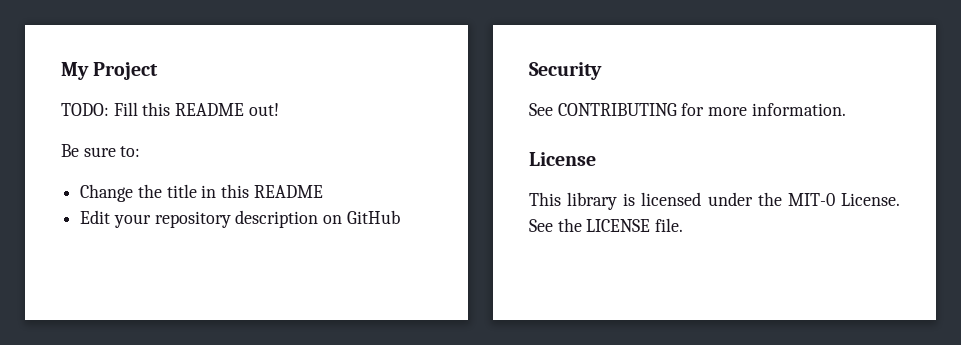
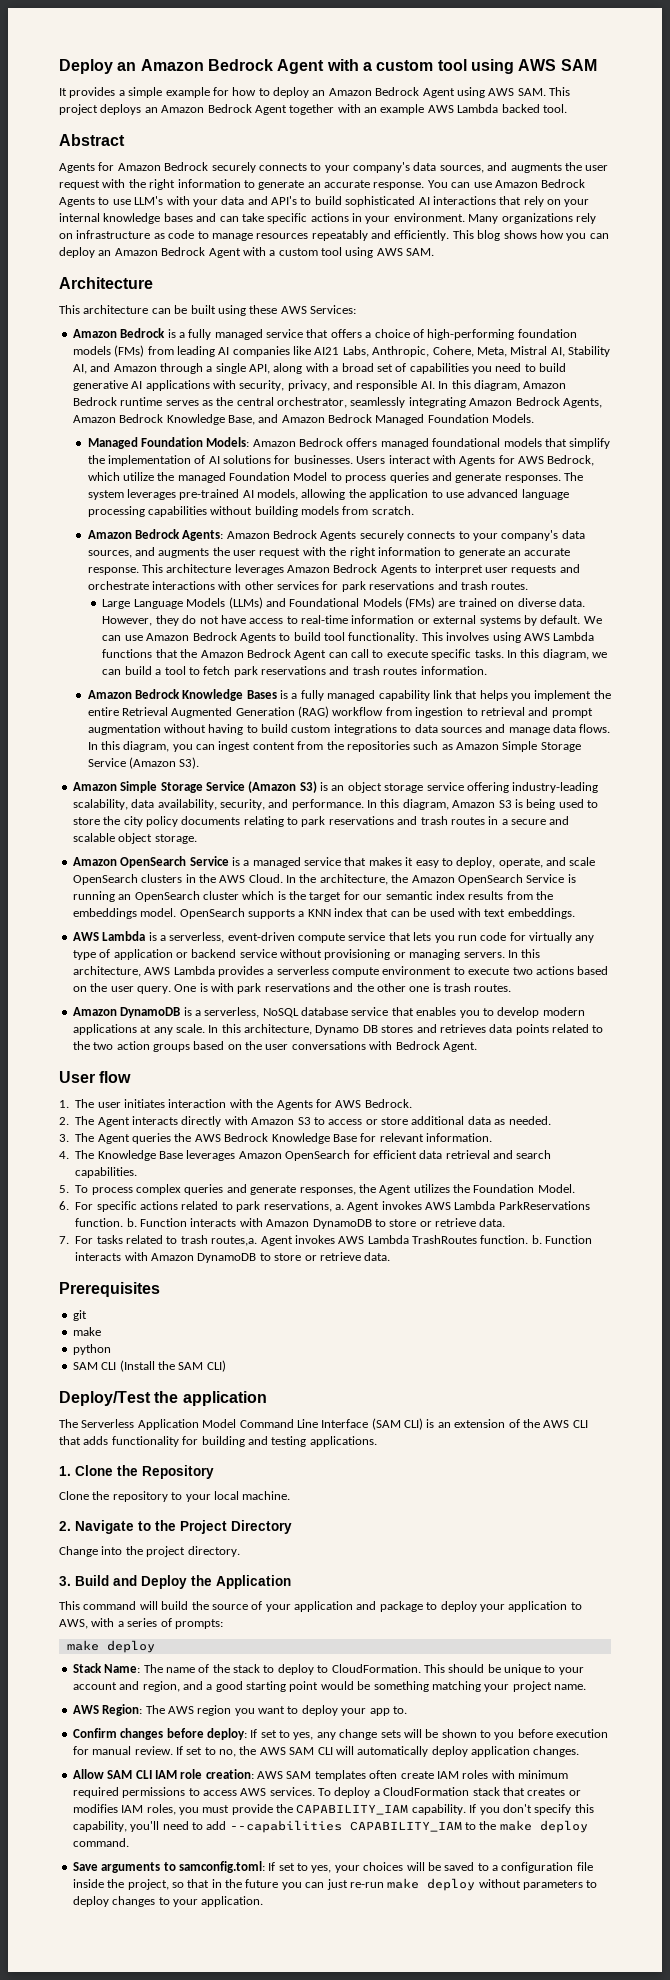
- My Project
- TODO: Fill this README out!
- Be sure to:
- Change the title in this README
- Edit your repository description on GitHub
- Security
- See CONTRIBUTING for more information.
- License
- This library is licensed under the MIT-0 License. See the LICENSE file.
+ Deploy an Amazon Bedrock Agent with a custom tool using AWS SAM
+ It provides a simple example for how to deploy an Amazon Bedrock Agent using AWS SAM. This project deploys an Amazon Bedrock Agent together with an example AWS Lambda backed tool.
+ Abstract
+ Agents for Amazon Bedrock securely connects to your company's data sources, and augments the user request with the right information to generate an accurate response. You can use Amazon Bedrock Agents to use LLM's with your data and API's to build sophisticated AI interactions that rely on your internal knowledge bases and can take specific actions in your environment. Many organizations rely on infrastructure as code to manage resources repeatably and efficiently. This blog shows how you can deploy an Amazon Bedrock Agent with a custom tool using AWS SAM.
+ Architecture
+ This architecture can be built using these AWS Services:
+ Amazon Bedrock is a fully managed service that offers a choice of high-performing foundation models (FMs) from leading AI companies like AI21 Labs, Anthropic, Cohere, Meta, Mistral AI, Stability AI, and Amazon through a single API, along with a broad set of capabilities you need to build generative AI applications with security, privacy, and responsible AI. In this diagram, Amazon Bedrock runtime serves as the central orchestrator, seamlessly integrating Amazon Bedrock Agents, Amazon Bedrock Knowledge Base, and Amazon Bedrock Managed Foundation Models.
+ Managed Foundation Models: Amazon Bedrock offers managed foundational models that simplify the implementation of AI solutions for businesses. Users interact with Agents for AWS Bedrock, which utilize the managed Foundation Model to process queries and generate responses. The system leverages pre-trained AI models, allowing the application to use advanced language processing capabilities without building models from scratch.
+ Amazon Bedrock Agents: Amazon Bedrock Agents securely connects to your company's data sources, and augments the user request with the right information to generate an accurate response. This architecture leverages Amazon Bedrock Agents to interpret user requests and orchestrate interactions with other services for park reservations and trash routes.
+ Large Language Models (LLMs) and Foundational Models (FMs) are trained on diverse data. However, they do not have access to real-time information or external systems by default. We can use Amazon Bedrock Agents to build tool functionality. This involves using AWS Lambda functions that the Amazon Bedrock Agent can call to execute specific tasks. In this diagram, we can build a tool to fetch park reservations and trash routes information.
+ Amazon Bedrock Knowledge Bases is a fully managed capability link that helps you implement the entire Retrieval Augmented Generation (RAG) workflow from ingestion to retrieval and prompt augmentation without having to build custom integrations to data sources and manage data flows. In this diagram, you can ingest content from the repositories such as Amazon Simple Storage Service (Amazon S3).
+ Amazon Simple Storage Service (Amazon S3) is an object storage service offering industry-leading scalability, data availability, security, and performance. In this diagram, Amazon S3 is being used to store the city policy documents relating to park reservations and trash routes in a secure and scalable object storage.
+ Amazon OpenSearch Service is a managed service that makes it easy to deploy, operate, and scale OpenSearch clusters in the AWS Cloud. In the architecture, the Amazon OpenSearch Service is running an OpenSearch cluster which is the target for our semantic index results from the embeddings model. OpenSearch supports a KNN index that can be used with text embeddings.
+ AWS Lambda is a serverless, event-driven compute service that lets you run code for virtually any type of application or backend service without provisioning or managing servers. In this architecture, AWS Lambda provides a serverless compute environment to execute two actions based on the user query. One is with park reservations and the other one is trash routes.
+ Amazon DynamoDB is a serverless, NoSQL database service that enables you to develop modern applications at any scale. In this architecture, Dynamo DB stores and retrieves data points related to the two action groups based on the user conversations with Bedrock Agent.
+ User flow
+ 1. The user initiates interaction with the Agents for AWS Bedrock.
+ 2. The Agent interacts directly with Amazon S3 to access or store additional data as needed.
+ 3. The Agent queries the AWS Bedrock Knowledge Base for relevant information.
+ 4. The Knowledge Base leverages Amazon OpenSearch for efficient data retrieval and search capabilities.
+ 5. To process complex queries and generate responses, the Agent utilizes the Foundation Model.
+ 6. For specific actions related to park reservations, a. Agent invokes AWS Lambda ParkReservations function. b. Function interacts with Amazon DynamoDB to store or retrieve data.
+ 7. For tasks related to trash routes,a. Agent invokes AWS Lambda TrashRoutes function. b. Function interacts with Amazon DynamoDB to store or retrieve data.
+ Prerequisites
+ git
+ make
+ python
+ SAM CLI (Install the SAM CLI)
+ Deploy/Test the application
+ The Serverless Application Model Command Line Interface (SAM CLI) is an extension of the AWS CLI that adds functionality for building and testing applications.
+ 1. Clone the Repository
+ Clone the repository to your local machine.
+ 2. Navigate to the Project Directory
+ Change into the project directory.
+ 3. Build and Deploy the Application
+ This command will build the source of your application and package to deploy your application to AWS, with a series of prompts:
+ make deploy
+ Stack Name: The name of the stack to deploy to CloudFormation. This should be unique to your account and region, and a good starting point would be something matching your project name.
+ AWS Region: The AWS region you want to deploy your app to.
+ Confirm changes before deploy: If set to yes, any change sets will be shown to you before execution for manual review. If set to no, the AWS SAM CLI will automatically deploy application changes.
+ Allow SAM CLI IAM role creation: AWS SAM templates often create IAM roles with minimum required permissions to access AWS services. To deploy a CloudFormation stack that creates or modifies IAM roles, you must provide the CAPABILITY_IAM capability. If you don't specify this capability, you'll need to add --capabilities CAPABILITY_IAM to the make deploy command.
+ Save arguments to samconfig.toml: If set to yes, your choices will be saved to a configuration file inside the project, so that in the future you can just re-run make deploy without parameters to deploy changes to your application.

